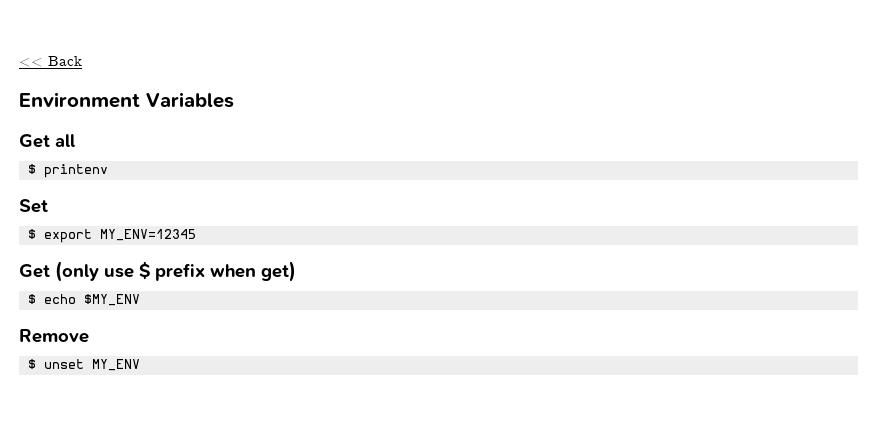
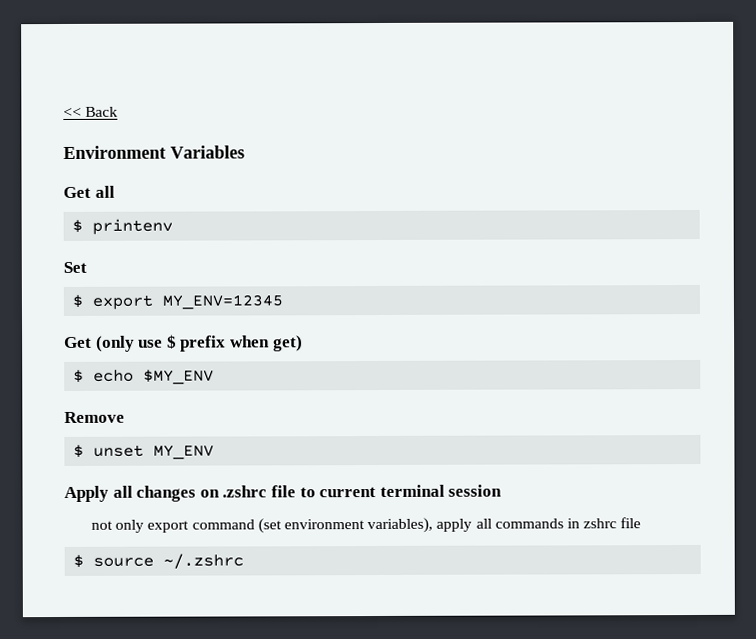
+ Apply all changes on .zshrc file to current terminal session
+ not only export command (set environment variables), apply all commands in zshrc file
+ $ source ~/.zshrc

